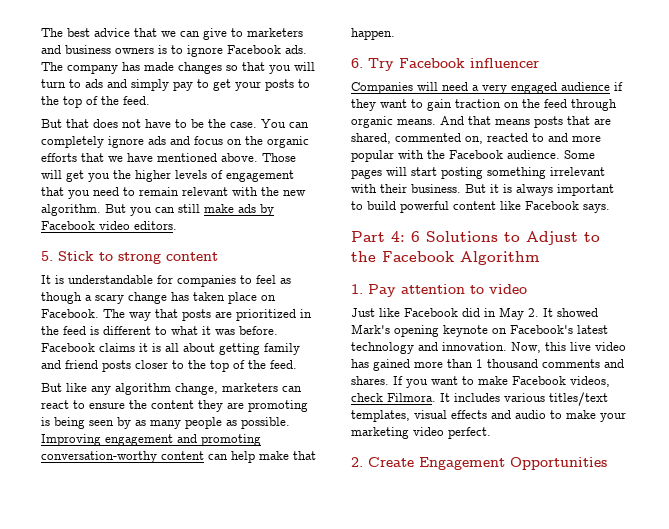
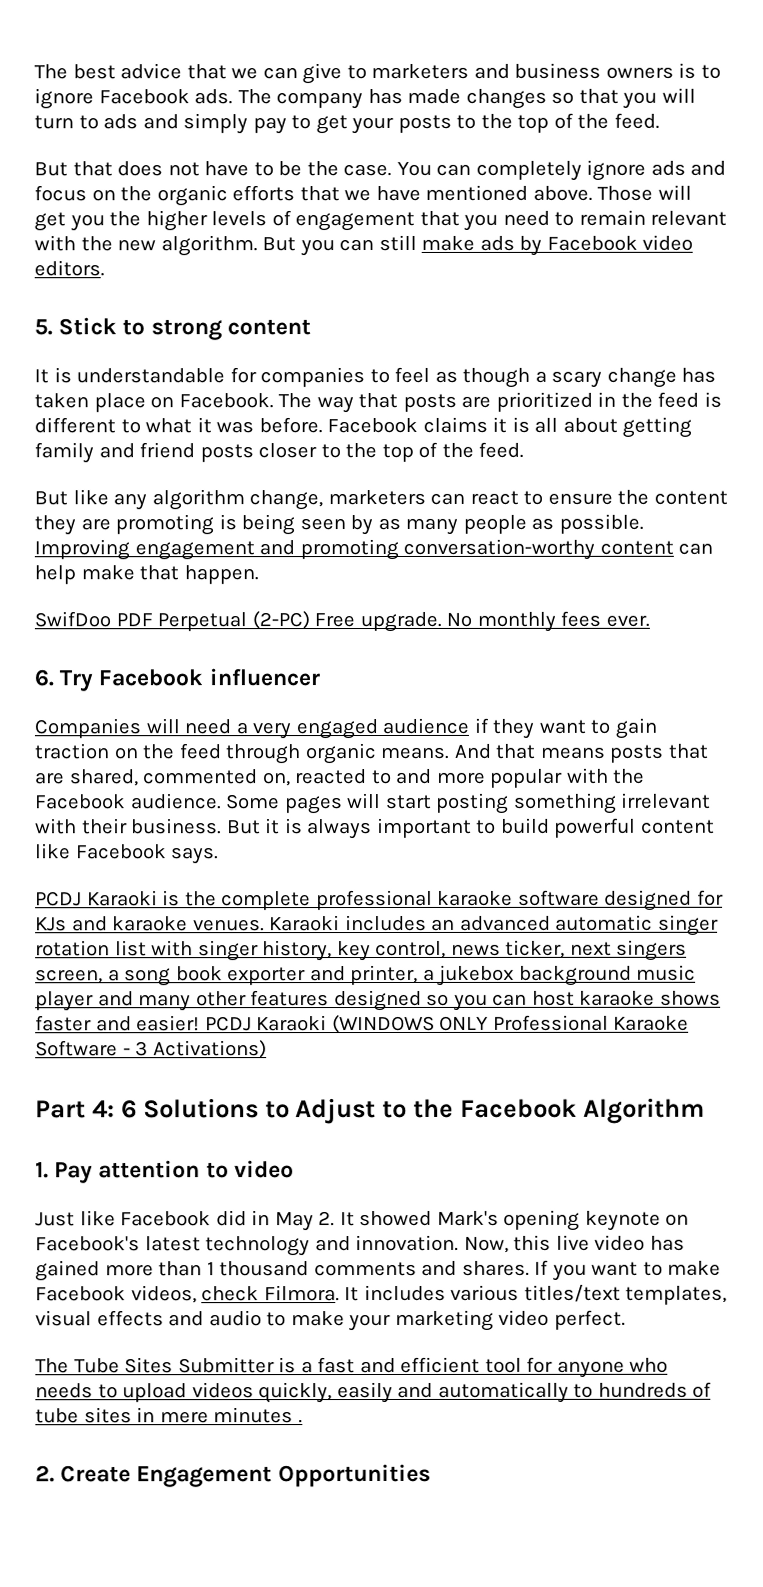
+ SwifDoo PDF Perpetual (2-PC) Free upgrade. No monthly fees ever.
+ PCDJ Karaoki is the complete professional karaoke software designed for KJs and karaoke venues. Karaoki includes an advanced automatic singer rotation list with singer history, key control, news ticker, next singers screen, a song book exporter and printer, a jukebox background music player and many other features designed so you can host karaoke shows faster and easier! PCDJ Karaoki (WINDOWS ONLY Professional Karaoke Software - 3 Activations)
+ The Tube Sites Submitter is a fast and efficient tool for anyone who needs to upload videos quickly, easily and automatically to hundreds of tube sites in mere minutes .

